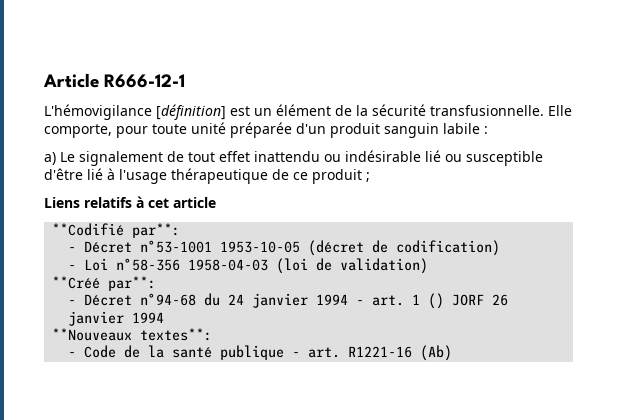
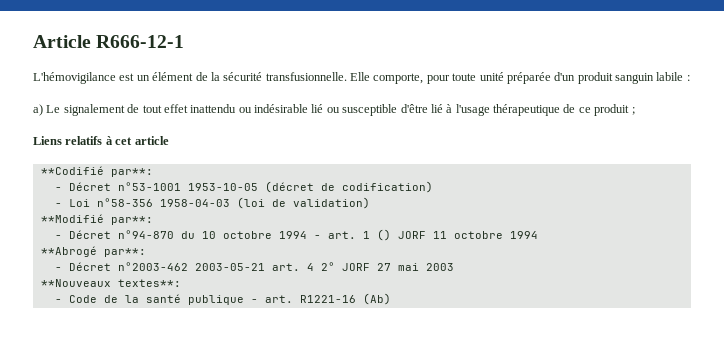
- L'hémovigilance [définition] est un élément de la sécurité transfusionnelle.
+ L'hémovigilance est un élément de la sécurité transfusionnelle.
- **Créé par**:
- - Décret n°94-68 du 24 janvier 1994 - art. 1 () JORF 26 janvier 1994
+ **Modifié par**:
+ - Décret n°94-870 du 10 octobre 1994 - art. 1 () JORF 11 octobre 1994
+ **Abrogé par**:
+ - Décret n°2003-462 2003-05-21 art. 4 2° JORF 27 mai 2003

